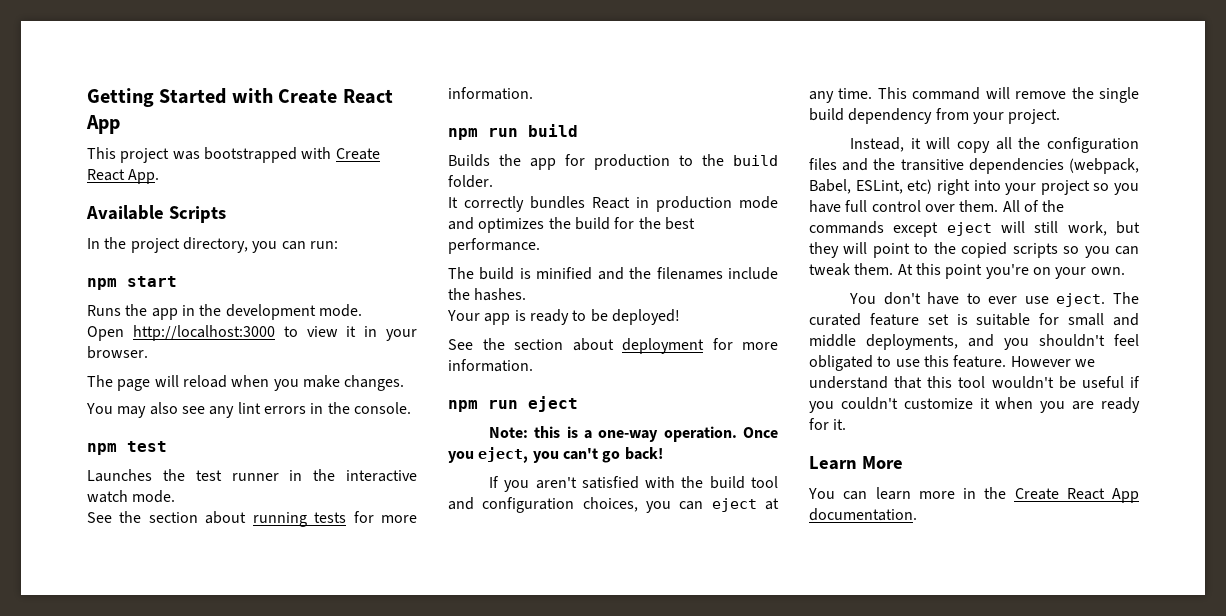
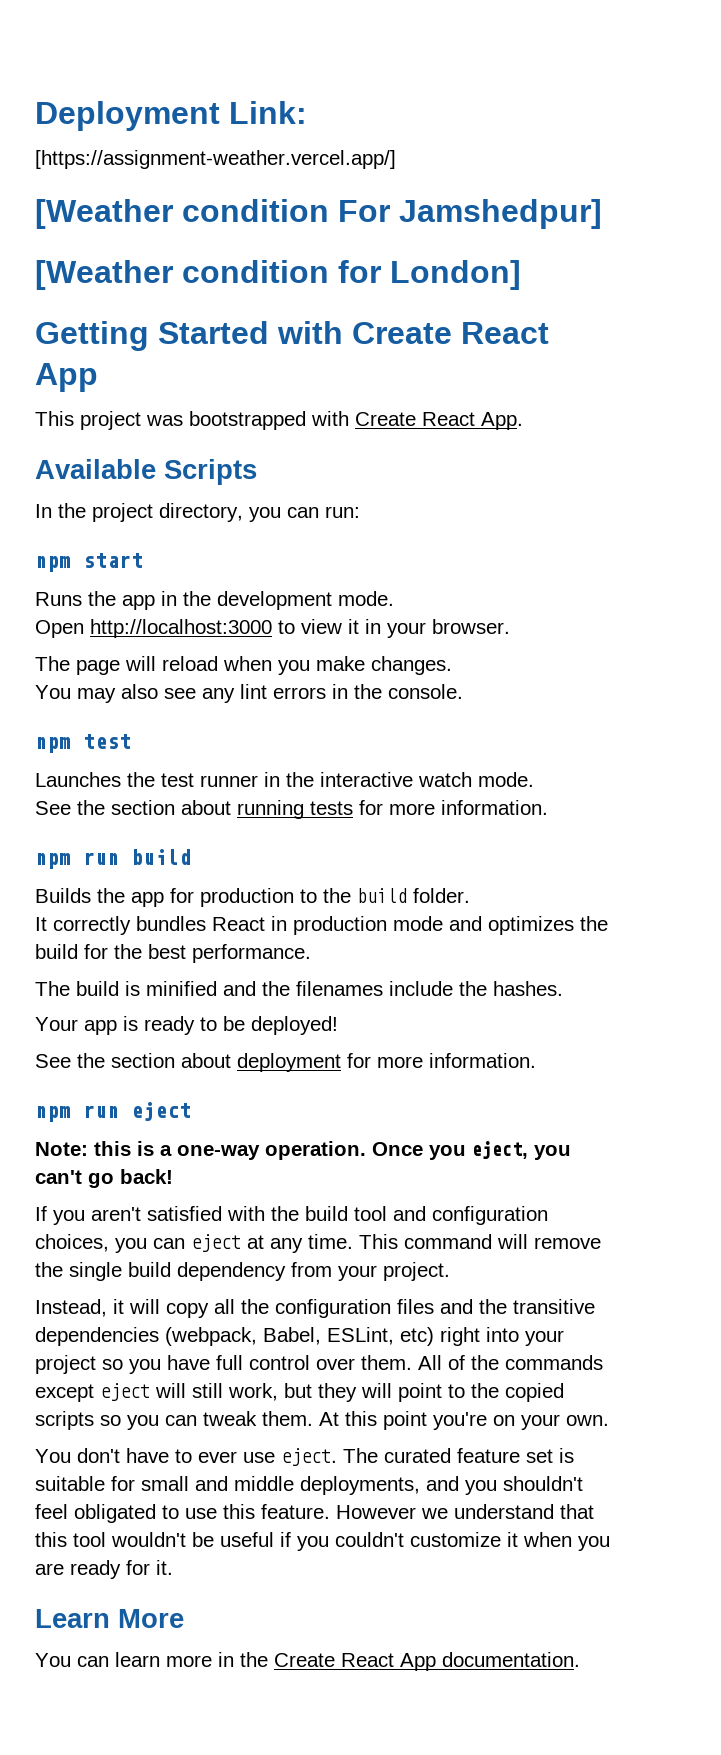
+ Deployment Link:
+ [https://assignment-weather.vercel.app/]
+ [Weather condition For Jamshedpur]
+ [Weather condition for London]

